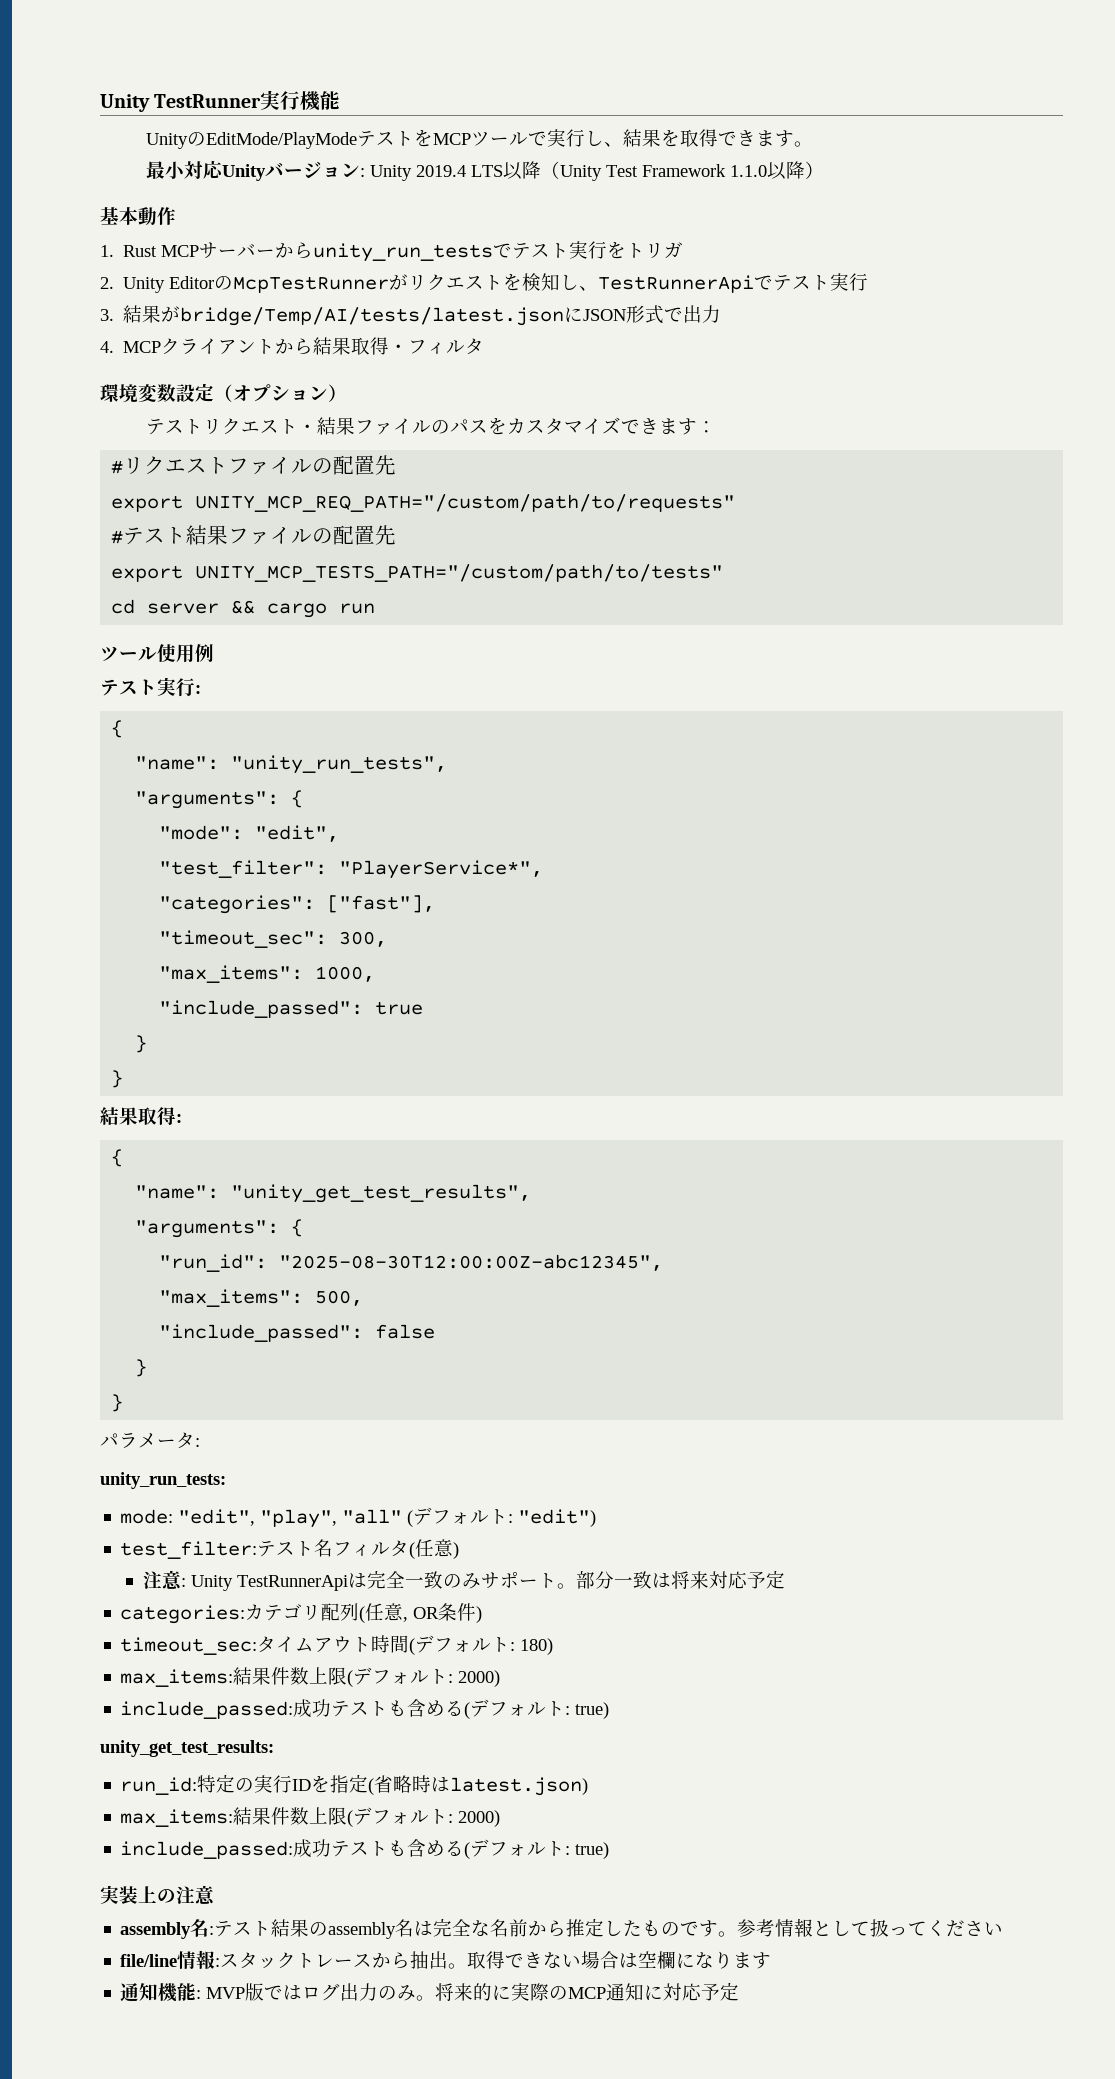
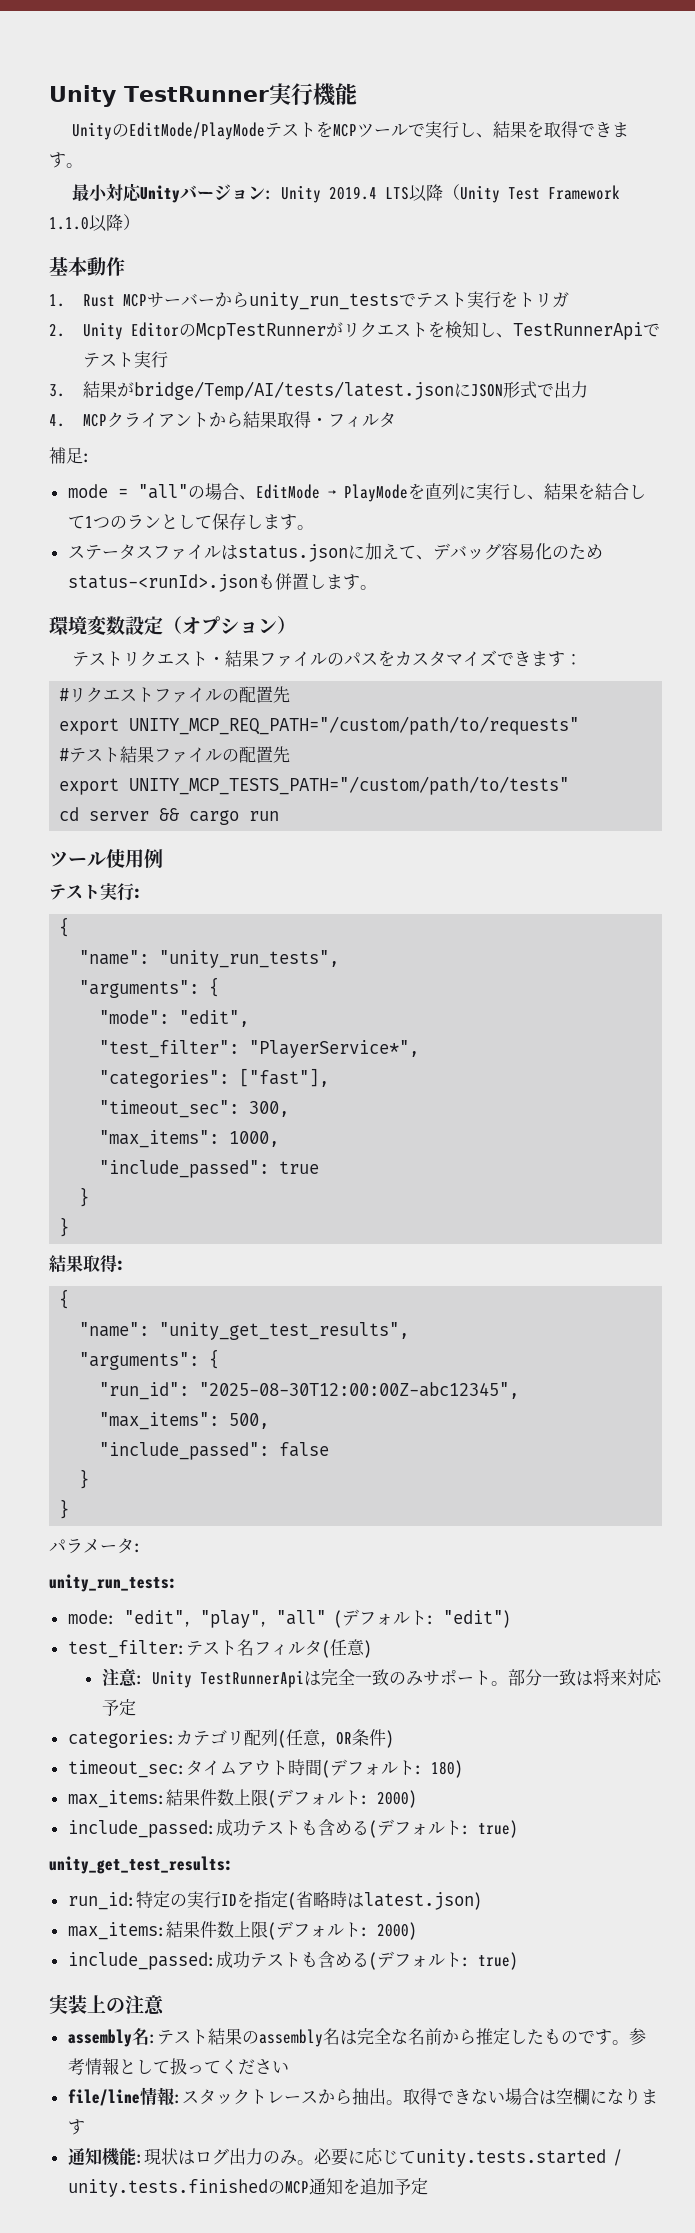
+ 補足:
+ mode = "all"の場合、EditMode → PlayModeを直列に実行し、結果を結合して1つのランとして保存します。
+ ステータスファイルはstatus.jsonに加えて、デバッグ容易化のためstatus-<runId>.jsonも併置します。
- 通知機能: MVP版ではログ出力のみ。
+ 通知機能:現状はログ出力のみ。
- 将来的に実際のMCP通知に対応予定
+ 必要に応じてunity.tests.started / unity.tests.finishedのMCP通知を追加予定

